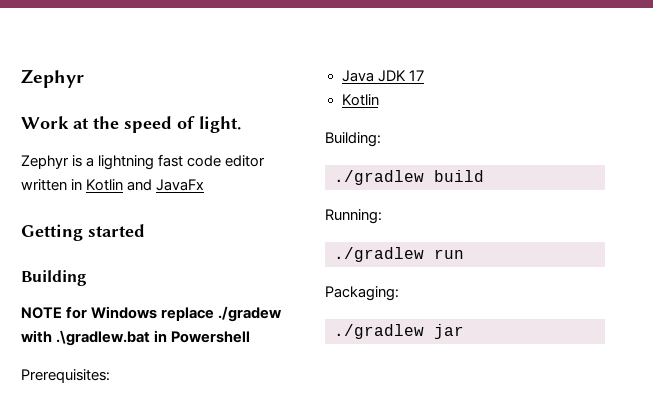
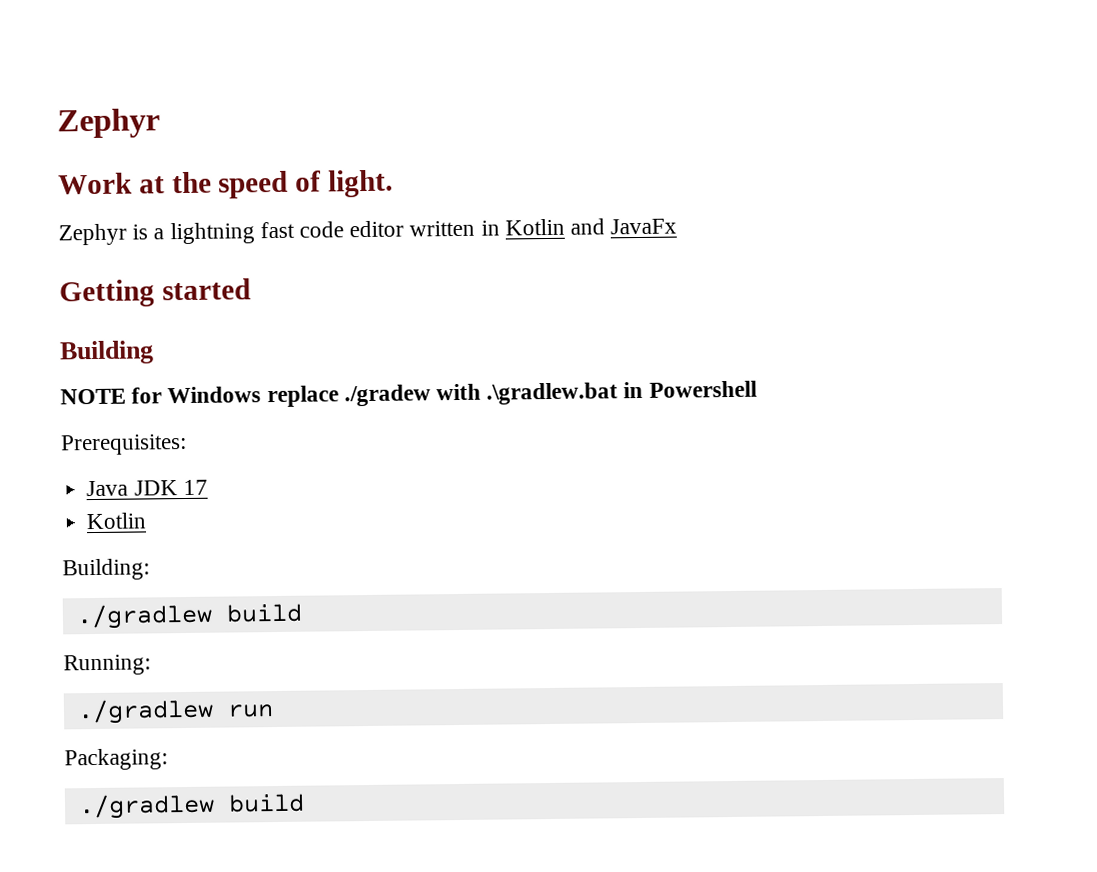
  Packaging:
- ./gradlew jar
+ ./gradlew build

